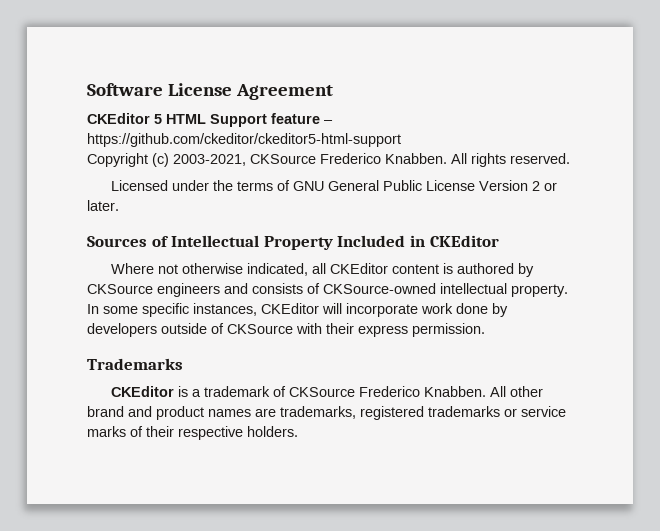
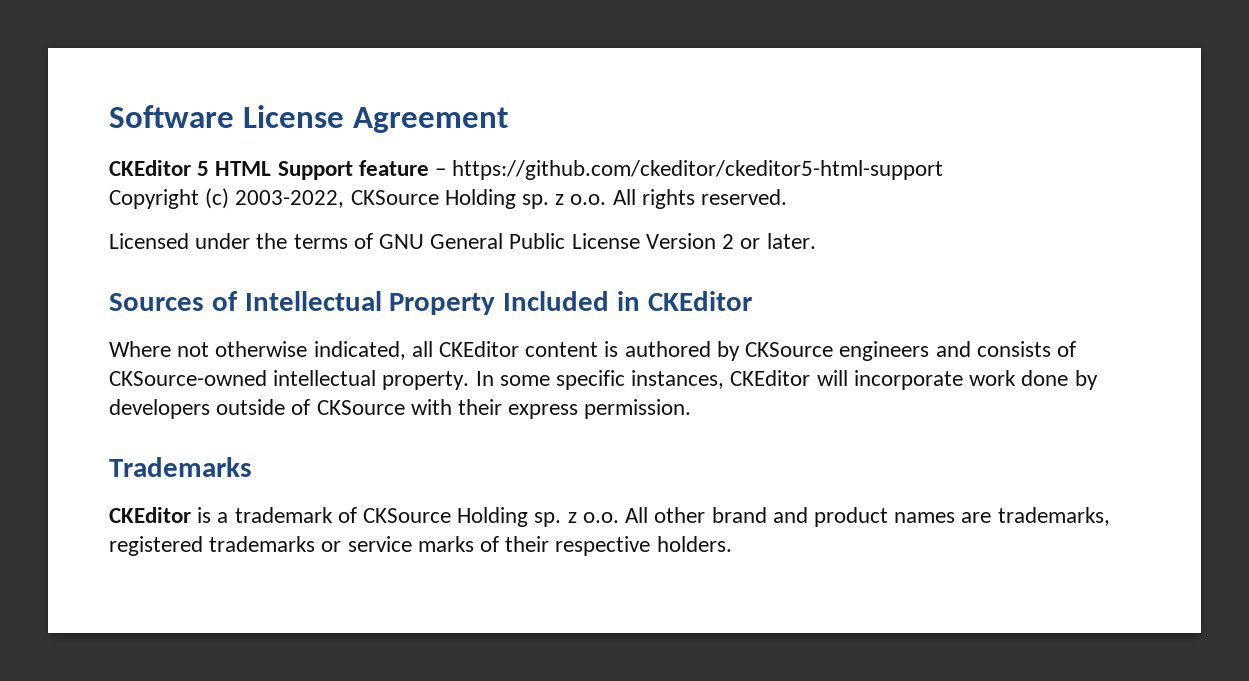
- Copyright (c) 2003-2021, CKSource Frederico Knabben. All rights reserved.
+ Copyright (c) 2003-2022, CKSource Holding sp. z o.o. All rights reserved.
- CKEditor is a trademark of CKSource Frederico Knabben. All other brand and product names are trademarks, registered trademarks or service marks of their respective holders.
+ CKEditor is a trademark of CKSource Holding sp. z o.o. All other brand and product names are trademarks, registered trademarks or service marks of their respective holders.

